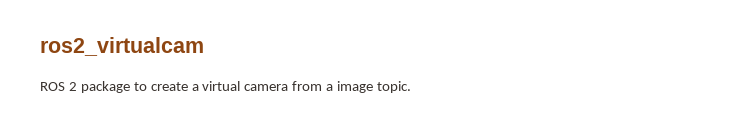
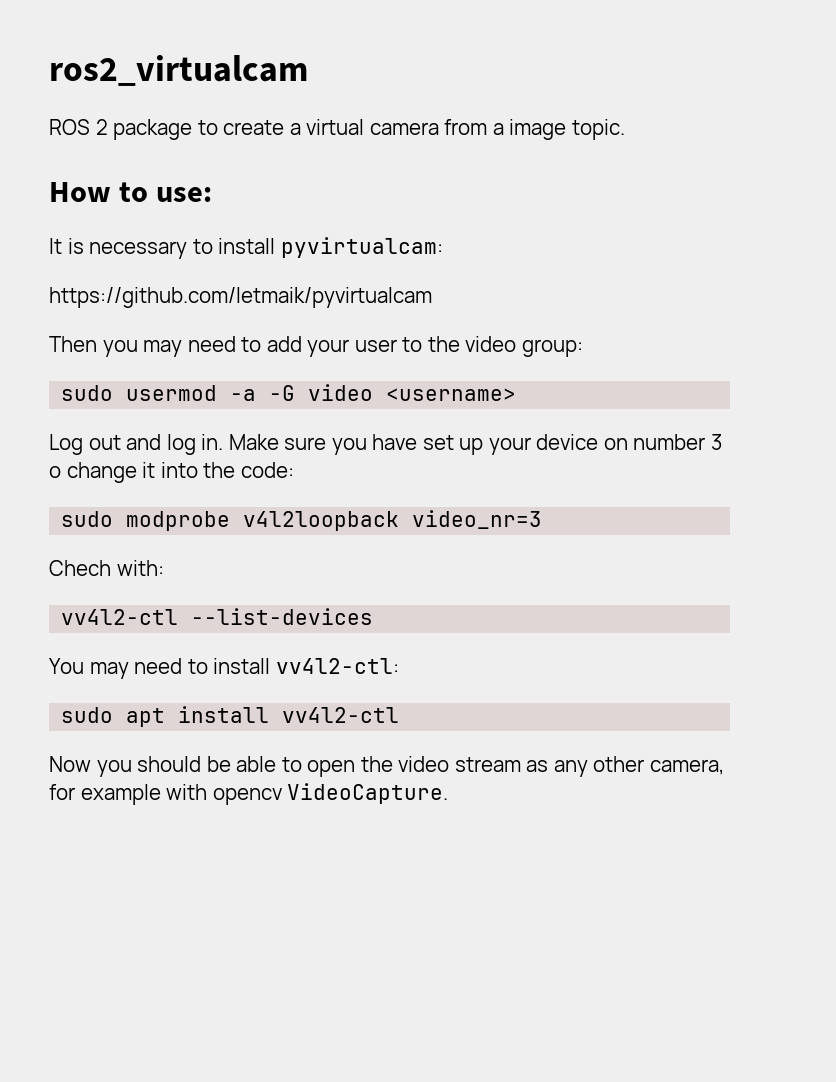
+ How to use:
+ It is necessary to install pyvirtualcam:
+ https://github.com/letmaik/pyvirtualcam
+ Then you may need to add your user to the video group:
+ sudo usermod -a -G video <username>
+ Log out and log in. Make sure you have set up your device on number 3 o change it into the code:
+ sudo modprobe v4l2loopback video_nr=3
+ Chech with:
+ vv4l2-ctl --list-devices
+ You may need to install vv4l2-ctl:
+ sudo apt install vv4l2-ctl
+ Now you should be able to open the video stream as any other camera, for example with opencv VideoCapture.

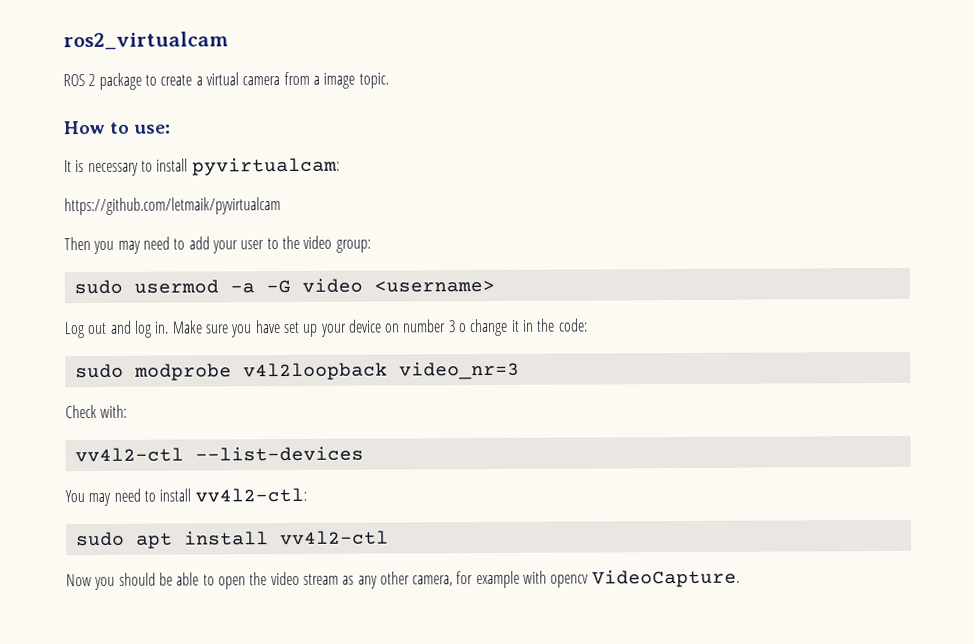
- Make sure you have set up your device on number 3 o change it into the code:
+ Make sure you have set up your device on number 3 o change it in the code:
- Chech with:
+ Check with:

